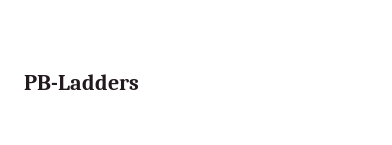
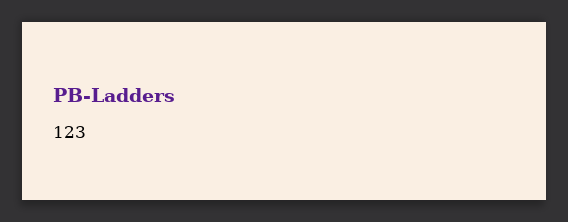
+ 123

